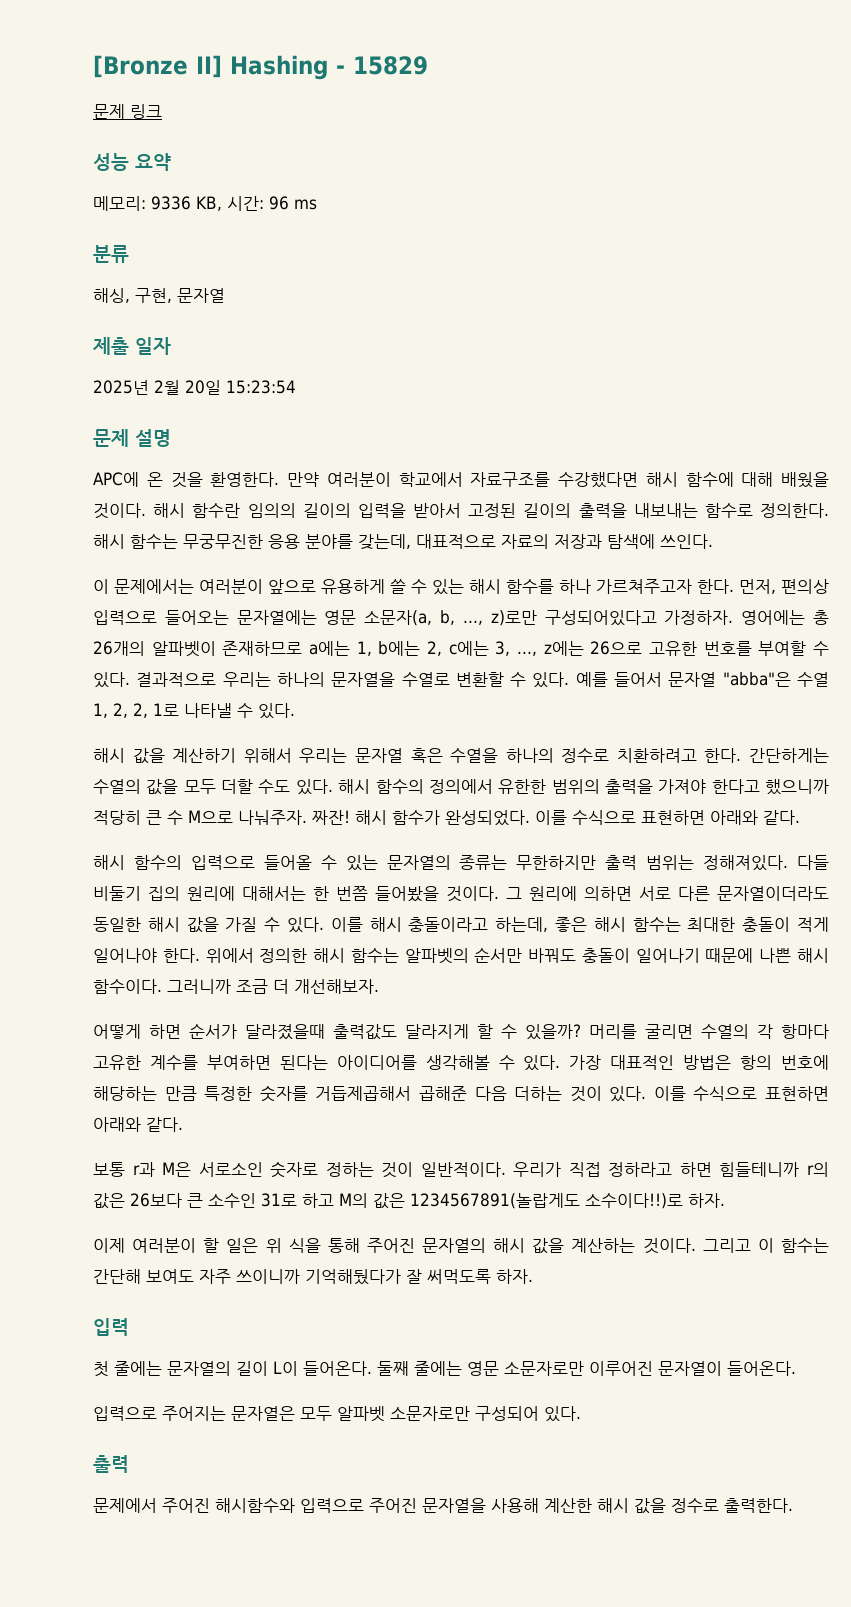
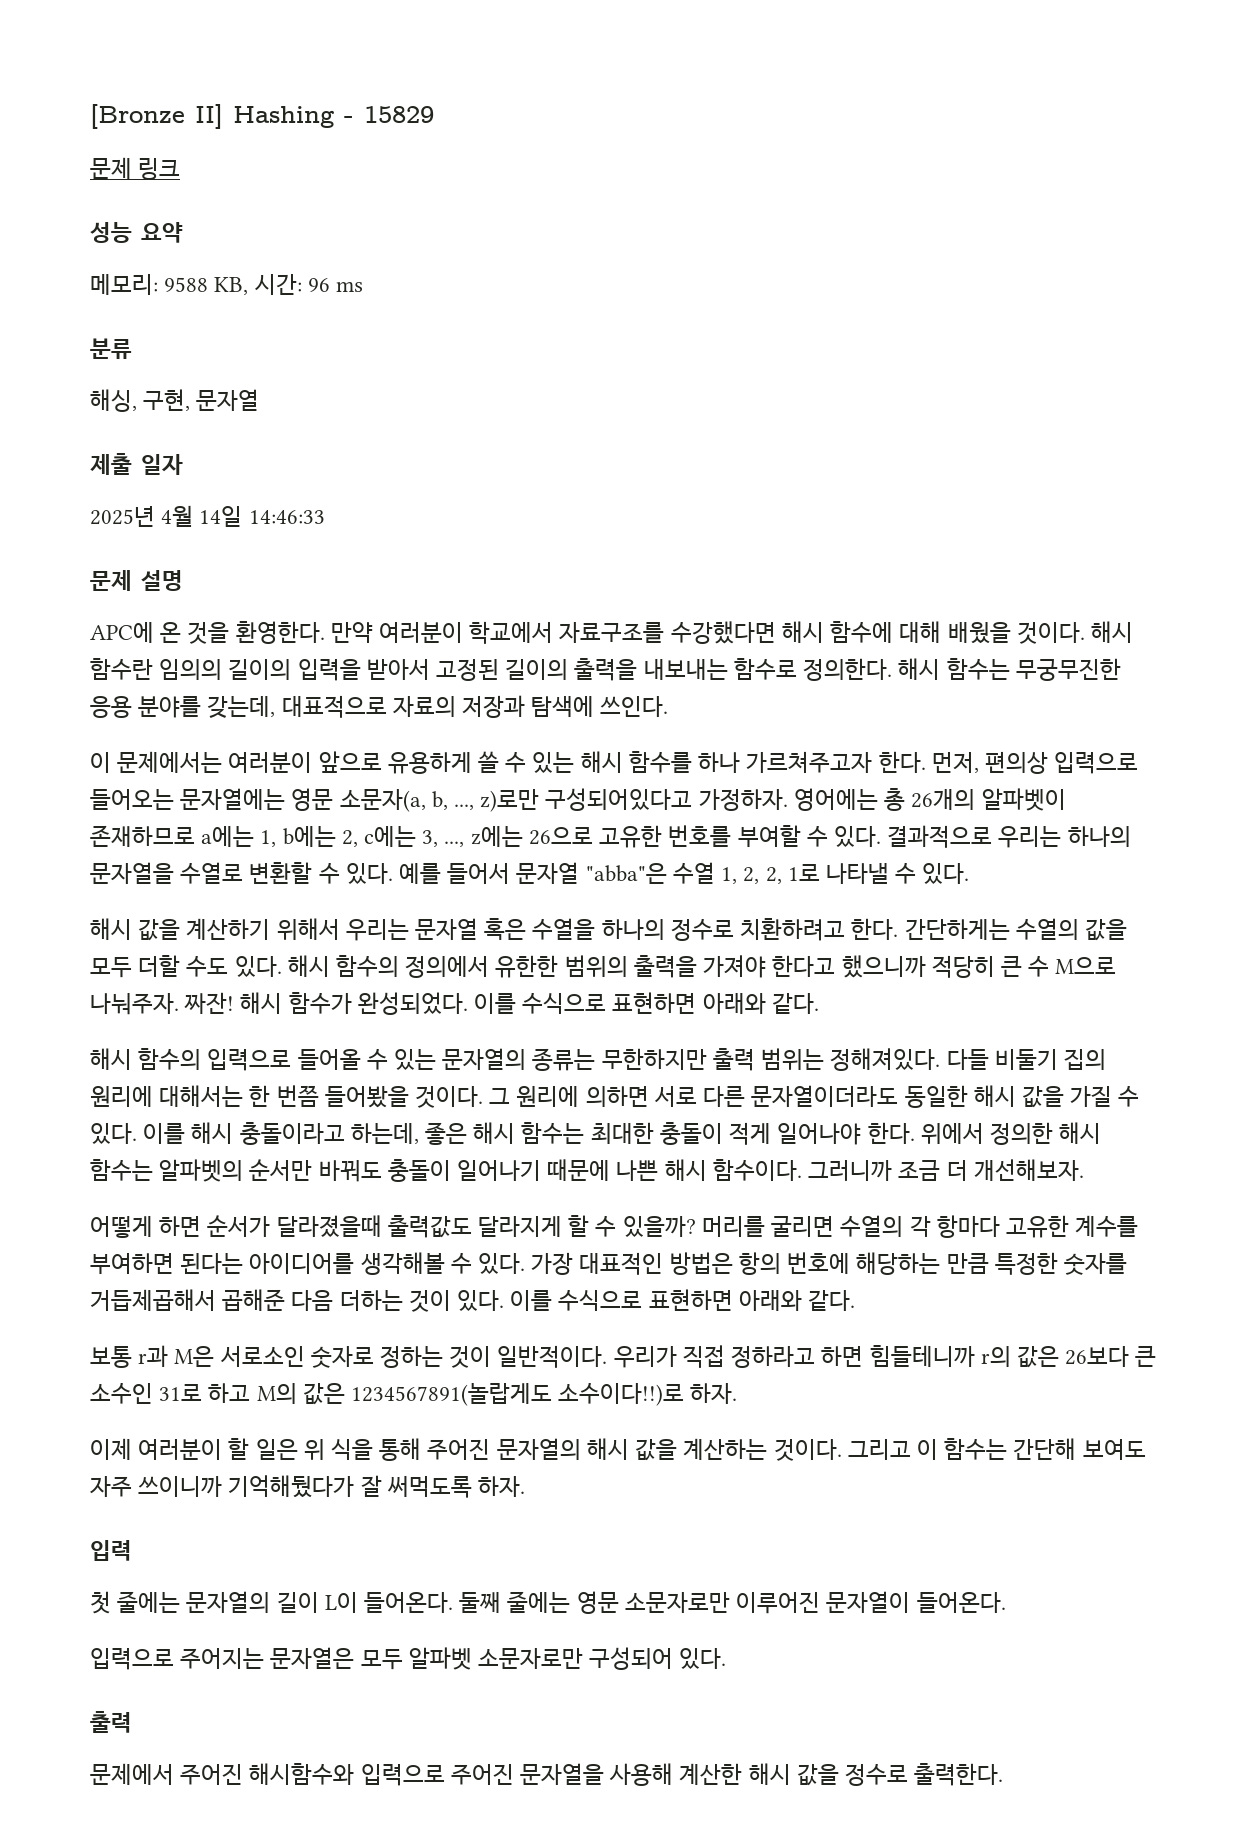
- 메모리: 9336 KB, 시간: 96 ms
+ 메모리: 9588 KB, 시간: 96 ms
- 2025년 2월 20일 15:23:54
+ 2025년 4월 14일 14:46:33

